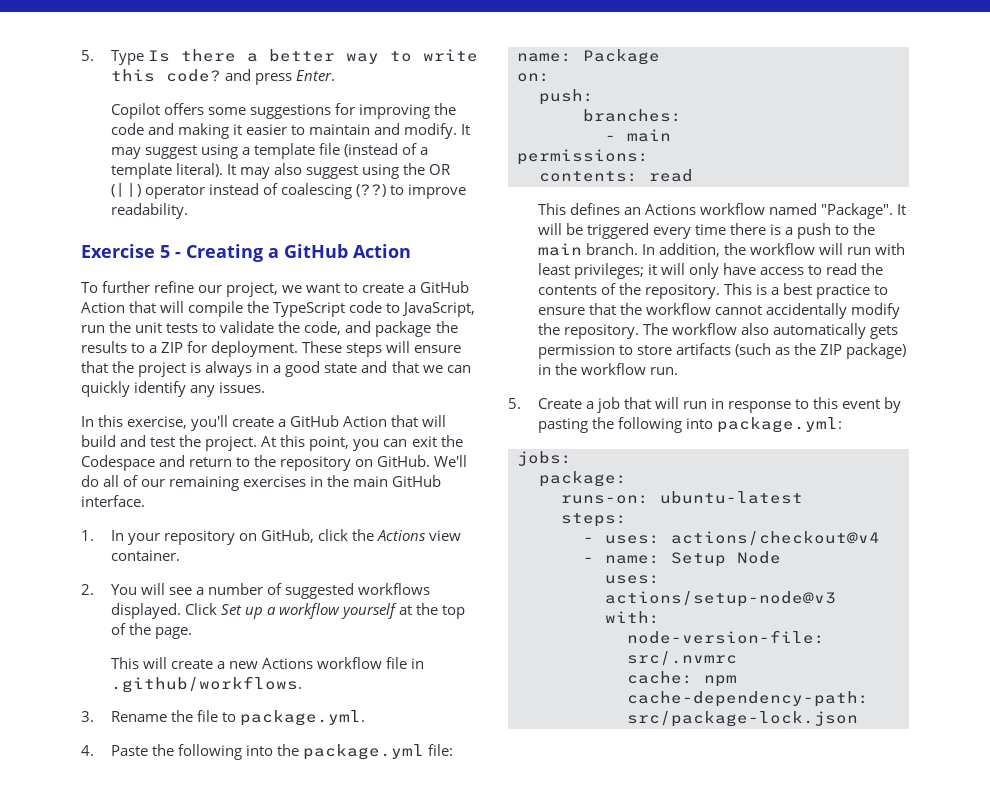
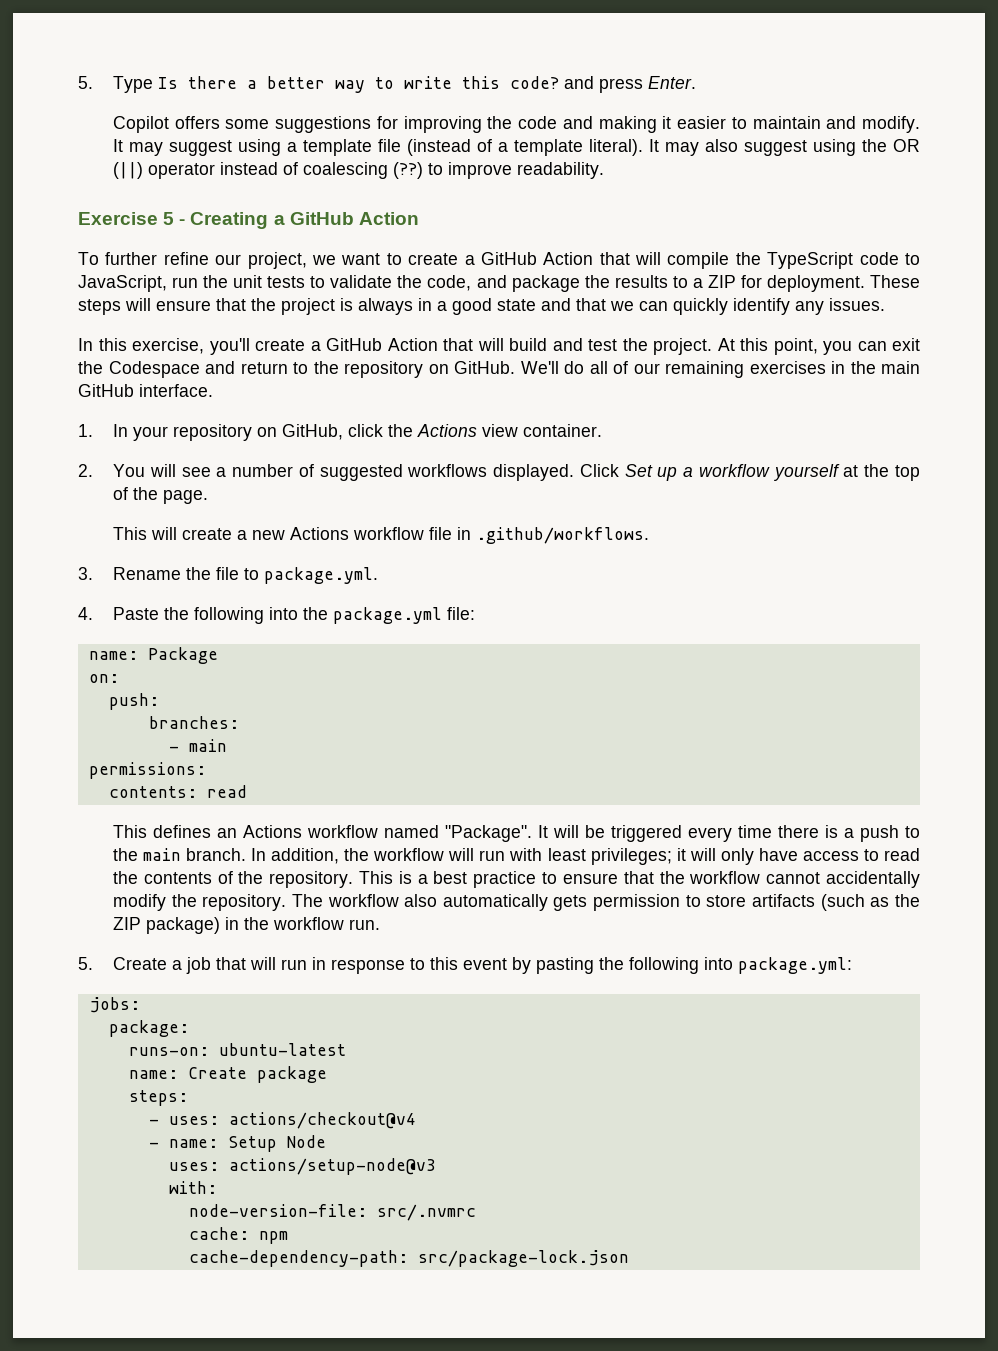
+ name: Create package

